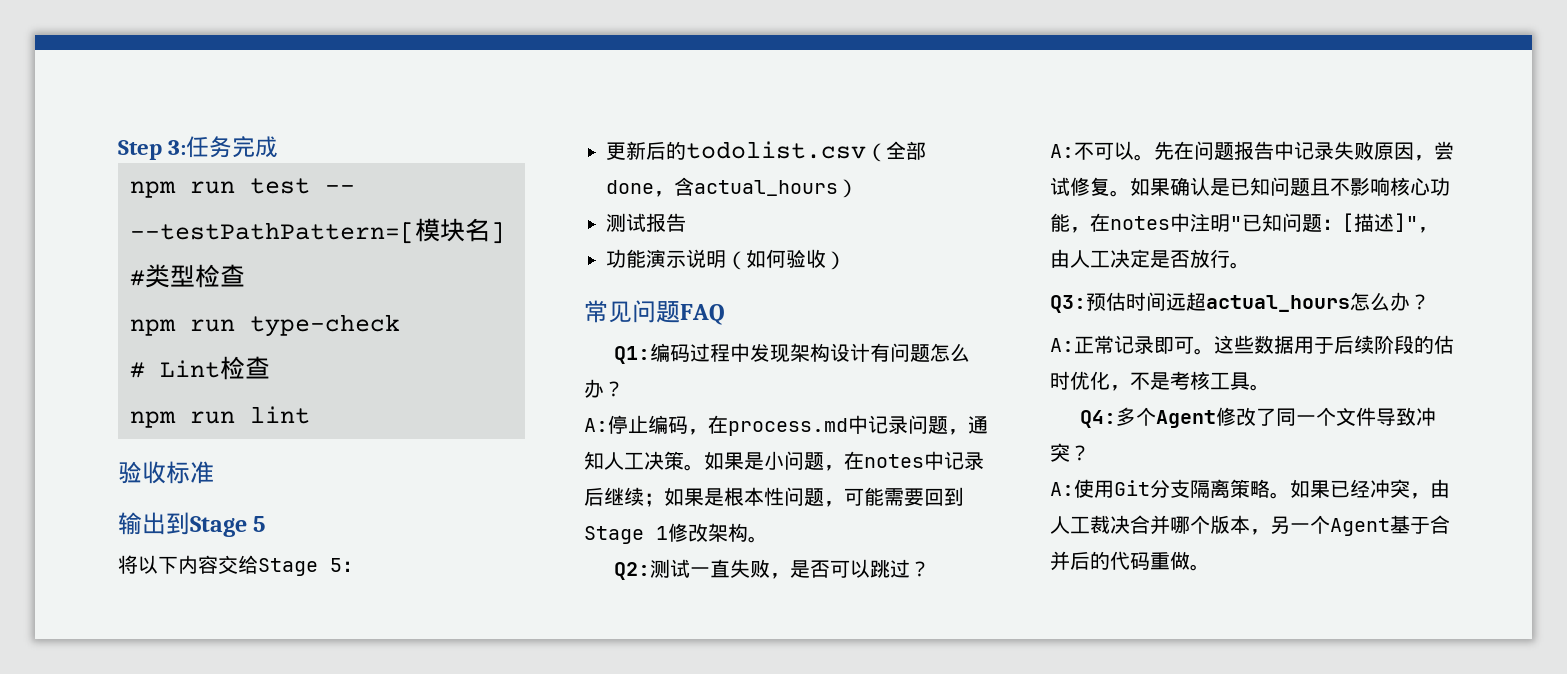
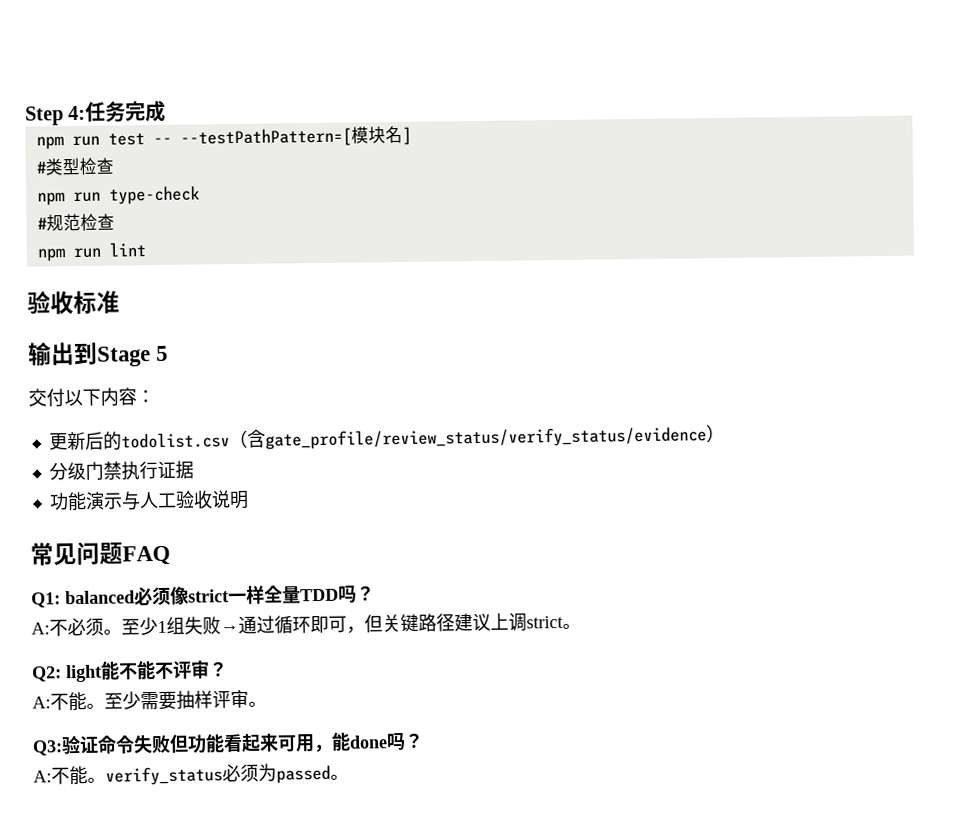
- Step 3:任务完成
+ Step 4:任务完成
- # Lint检查
+ #规范检查
- 将以下内容交给Stage 5：
+ 交付以下内容：
- 更新后的todolist.csv（全部done，含actual_hours）
- 测试报告
+ 更新后的todolist.csv（含gate_profile/review_status/verify_status/evidence）
+ 分级门禁执行证据
- 功能演示说明（如何验收）
+ 功能演示与人工验收说明
- Q1:编码过程中发现架构设计有问题怎么办？
- A:停止编码，在process.md中记录问题，通知人工决策。如果是小问题，在notes中记录后继续；如果是根本性问题，可能需要回到Stage 1修改架构。
- Q2:测试一直失败，是否可以跳过？
- A:不可以。先在问题报告中记录失败原因，尝试修复。如果确认是已知问题且不影响核心功能，在notes中注明"已知问题：[描述]"，由人工决定是否放行。
- Q3:预估时间远超actual_hours怎么办？
- A:正常记录即可。这些数据用于后续阶段的估时优化，不是考核工具。
- Q4:多个Agent修改了同一个文件导致冲突？
- A:使用Git分支隔离策略。如果已经冲突，由人工裁决合并哪个版本，另一个Agent基于合并后的代码重做。
+ Q1: balanced必须像strict一样全量TDD吗？
+ A:不必须。至少1组失败→通过循环即可，但关键路径建议上调strict。
+ Q2: light能不能不评审？
+ A:不能。至少需要抽样评审。
+ Q3:验证命令失败但功能看起来可用，能done吗？
+ A:不能。verify_status必须为passed。

